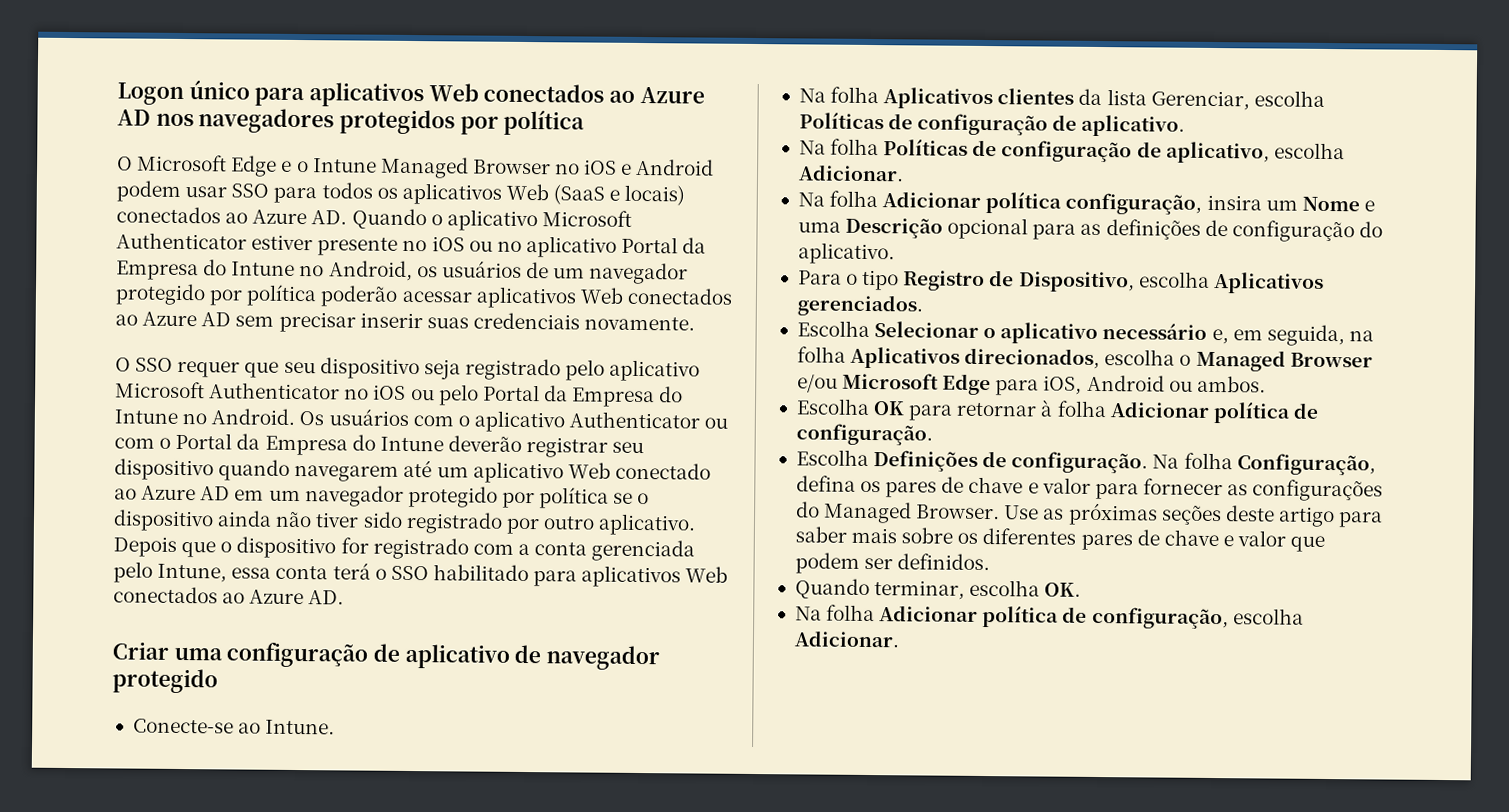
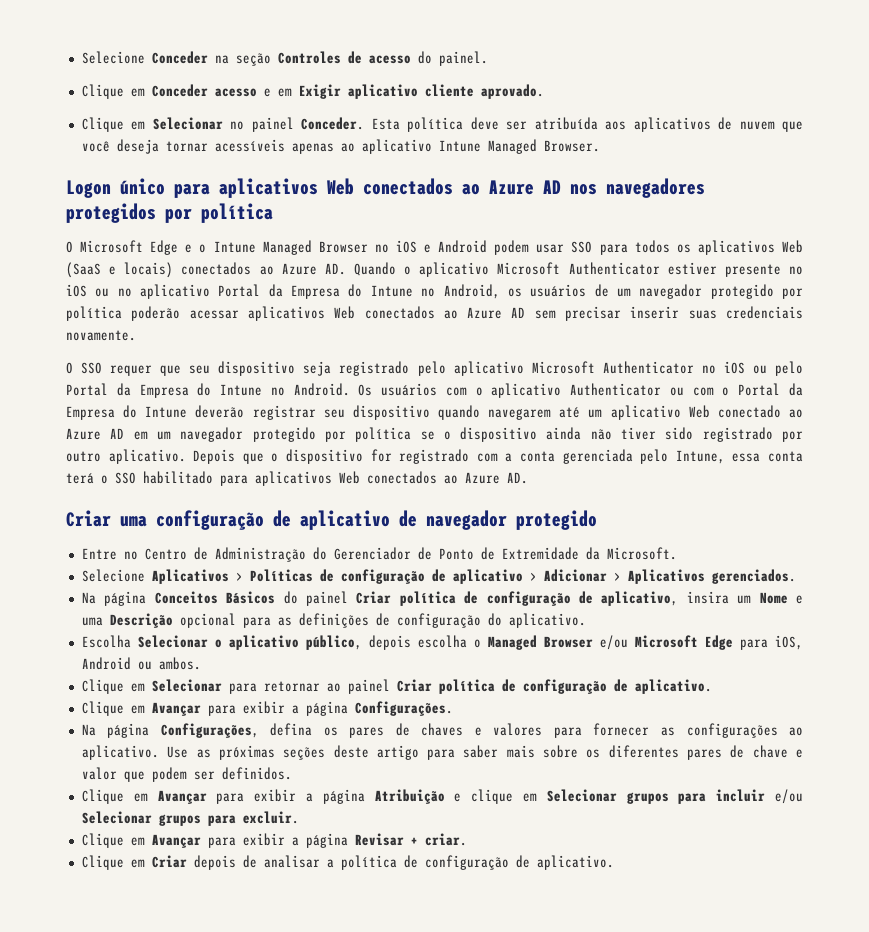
+ Selecione Conceder na seção Controles de acesso do painel.
+ Clique em Conceder acesso e em Exigir aplicativo cliente aprovado.
+ Clique em Selecionar no painel Conceder. Esta política deve ser atribuída aos aplicativos de nuvem que você deseja tornar acessíveis apenas ao aplicativo Intune Managed Browser.
- Conecte-se ao Intune.
- Na folha Aplicativos clientes da lista Gerenciar, escolha Políticas de configuração de aplicativo.
- Na folha Políticas de configuração de aplicativo, escolha Adicionar.
- Na folha Adicionar política configuração, insira um Nome e uma Descrição opcional para as definições de configuração do aplicativo.
+ Entre no Centro de Administração do Gerenciador de Ponto de Extremidade da Microsoft.
+ Selecione Aplicativos > Políticas de configuração de aplicativo > Adicionar > Aplicativos gerenciados.
+ Na página Conceitos Básicos do painel Criar política de configuração de aplicativo, insira um Nome e uma Descrição opcional para as definições de configuração do aplicativo.
- Para o tipo Registro de Dispositivo, escolha Aplicativos gerenciados.
- Escolha Selecionar o aplicativo necessário e, em seguida, na folha Aplicativos direcionados, escolha o Managed Browser e/ou Microsoft Edge para iOS, Android ou ambos.
+ Escolha Selecionar o aplicativo público, depois escolha o Managed Browser e/ou Microsoft Edge para iOS, Android ou ambos.
- Escolha OK para retornar à folha Adicionar política de configuração.
- Escolha Definições de configuração. Na folha Configuração, defina os pares de chave e valor para fornecer as configurações do Managed Browser.
+ Clique em Selecionar para retornar ao painel Criar política de configuração de aplicativo.
+ Clique em Avançar para exibir a página Configurações.
+ Na página Configurações, defina os pares de chaves e valores para fornecer as configurações ao aplicativo.
- Quando terminar, escolha OK.
- Na folha Adicionar política de configuração, escolha Adicionar.
+ Clique em Avançar para exibir a página Atribuição e clique em Selecionar grupos para incluir e/ou Selecionar grupos para excluir.
+ Clique em Avançar para exibir a página Revisar + criar.
+ Clique em Criar depois de analisar a política de configuração de aplicativo.

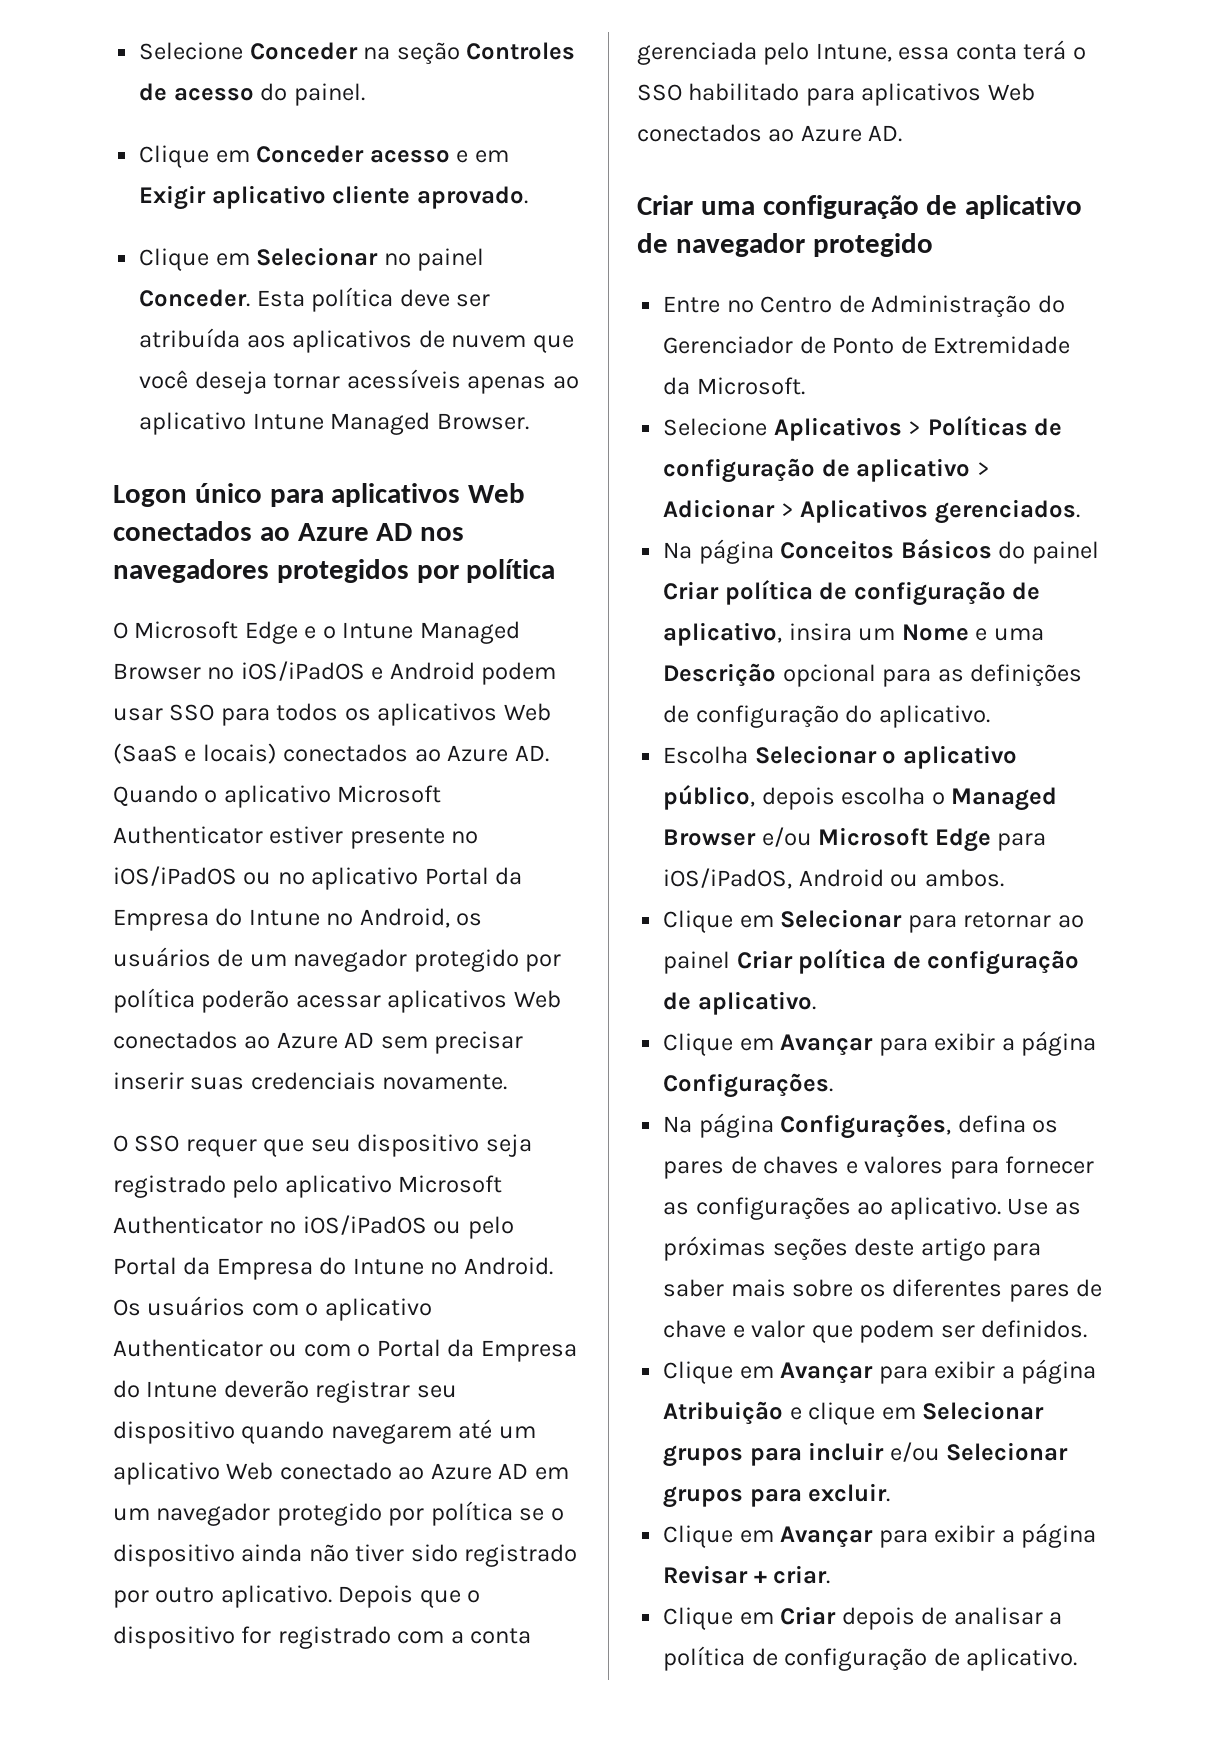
- O Microsoft Edge e o Intune Managed Browser no iOS e Android podem usar SSO para todos os aplicativos Web (SaaS e locais) conectados ao Azure AD. Quando o aplicativo Microsoft Authenticator estiver presente no iOS ou no aplicativo Portal da Empresa do Intune no Android, os usuários de um navegador protegido por política poderão acessar aplicativos Web conectados ao Azure AD sem precisar inserir suas credenciais novamente.
+ O Microsoft Edge e o Intune Managed Browser no iOS/iPadOS e Android podem usar SSO para todos os aplicativos Web (SaaS e locais) conectados ao Azure AD. Quando o aplicativo Microsoft Authenticator estiver presente no iOS/iPadOS ou no aplicativo Portal da Empresa do Intune no Android, os usuários de um navegador protegido por política poderão acessar aplicativos Web conectados ao Azure AD sem precisar inserir suas credenciais novamente.
- O SSO requer que seu dispositivo seja registrado pelo aplicativo Microsoft Authenticator no iOS ou pelo Portal da Empresa do Intune no Android.
+ O SSO requer que seu dispositivo seja registrado pelo aplicativo Microsoft Authenticator no iOS/iPadOS ou pelo Portal da Empresa do Intune no Android.
- Escolha Selecionar o aplicativo público, depois escolha o Managed Browser e/ou Microsoft Edge para iOS, Android ou ambos.
+ Escolha Selecionar o aplicativo público, depois escolha o Managed Browser e/ou Microsoft Edge para iOS/iPadOS, Android ou ambos.

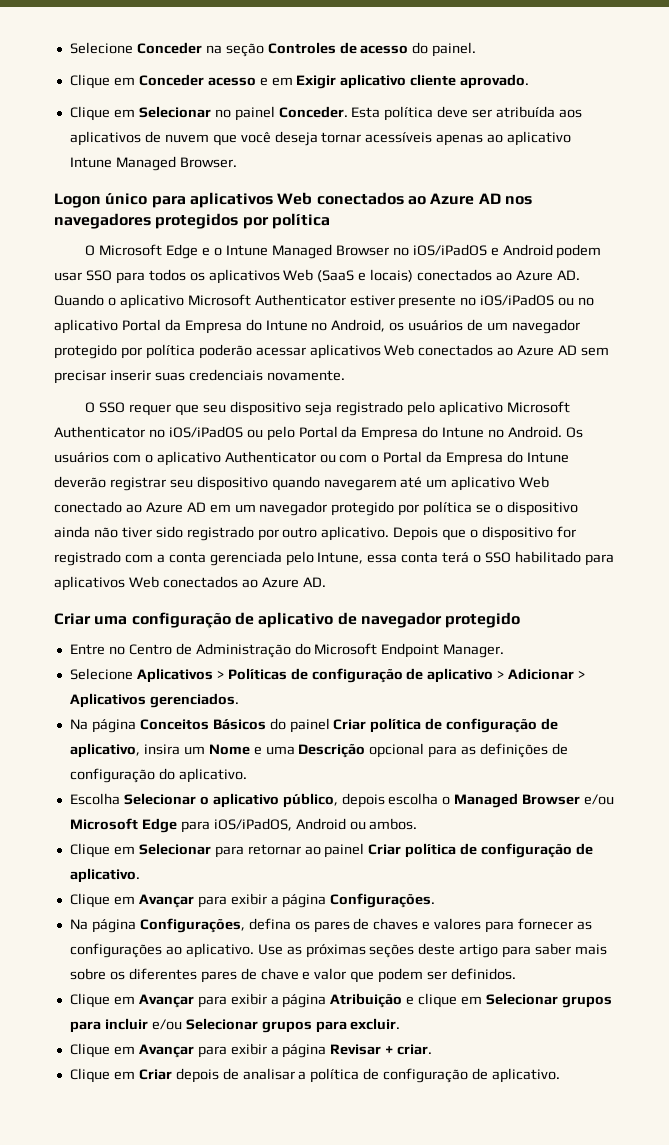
- Entre no Centro de Administração do Gerenciador de Ponto de Extremidade da Microsoft.
+ Entre no Centro de Administração do Microsoft Endpoint Manager.

